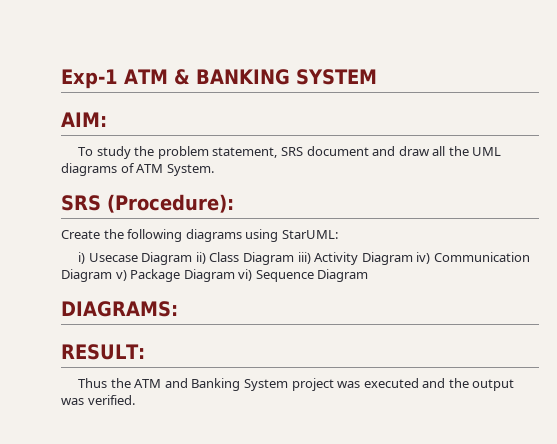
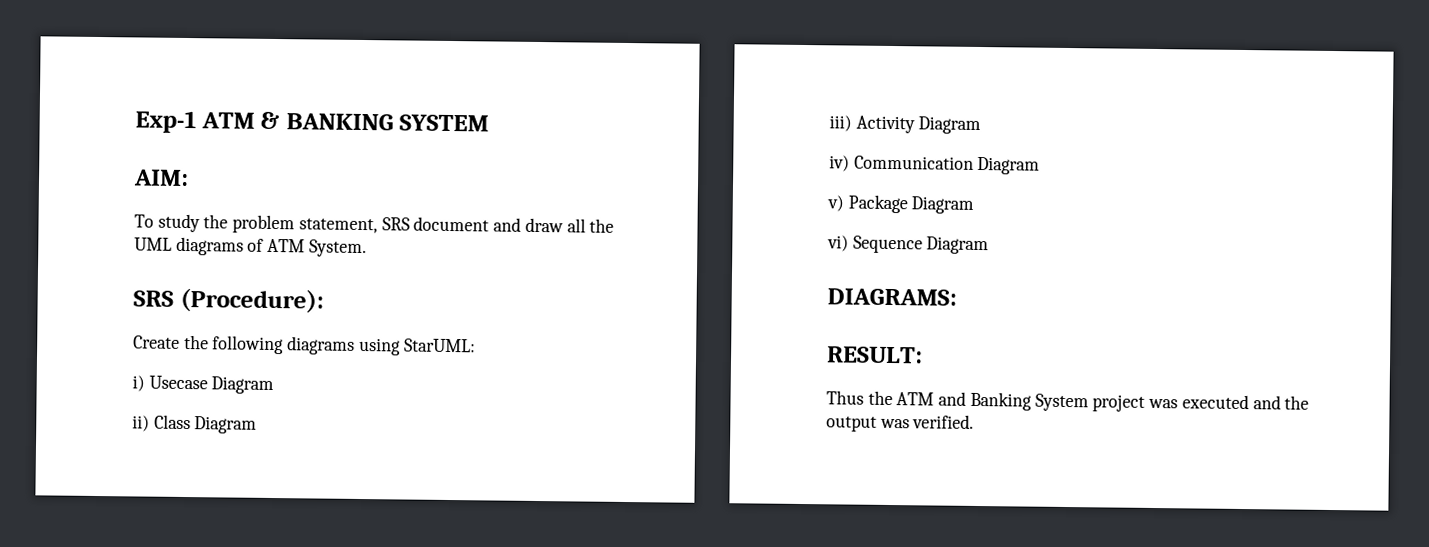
- i) Usecase Diagram ii) Class Diagram iii) Activity Diagram iv) Communication Diagram v) Package Diagram vi) Sequence Diagram
+ i) Usecase Diagram
+ ii) Class Diagram
+ iii) Activity Diagram
+ iv) Communication Diagram
+ v) Package Diagram
+ vi) Sequence Diagram

